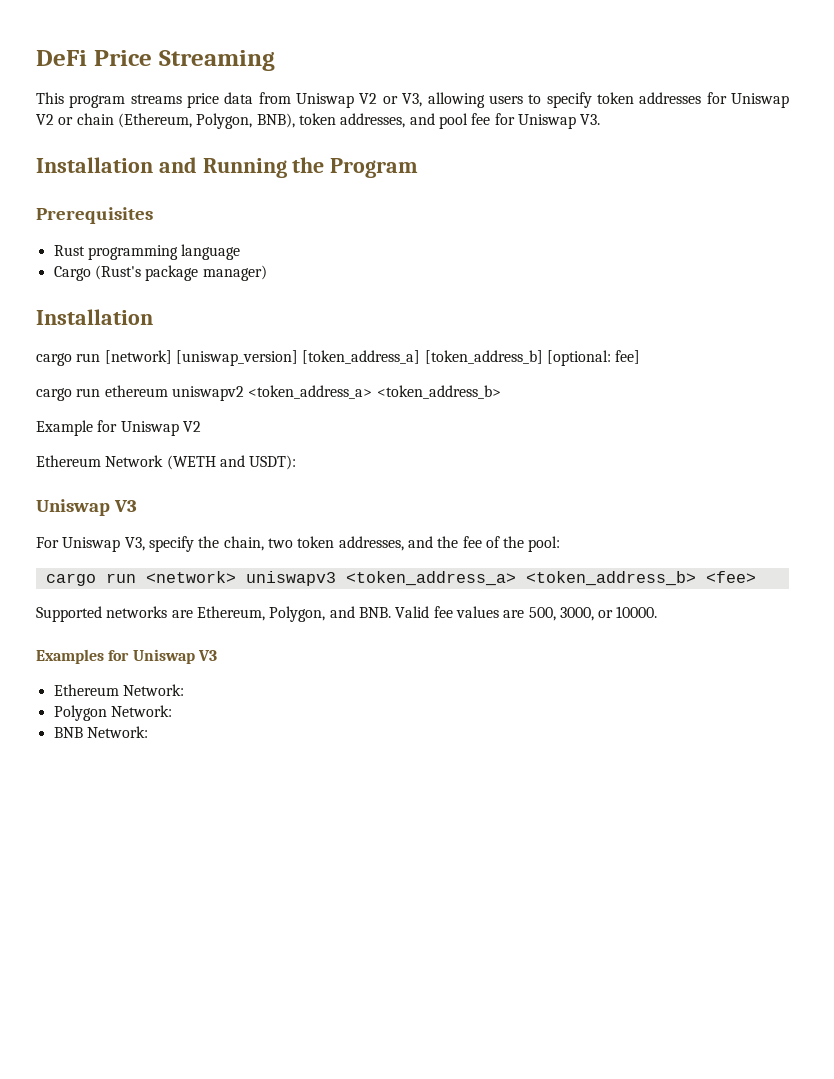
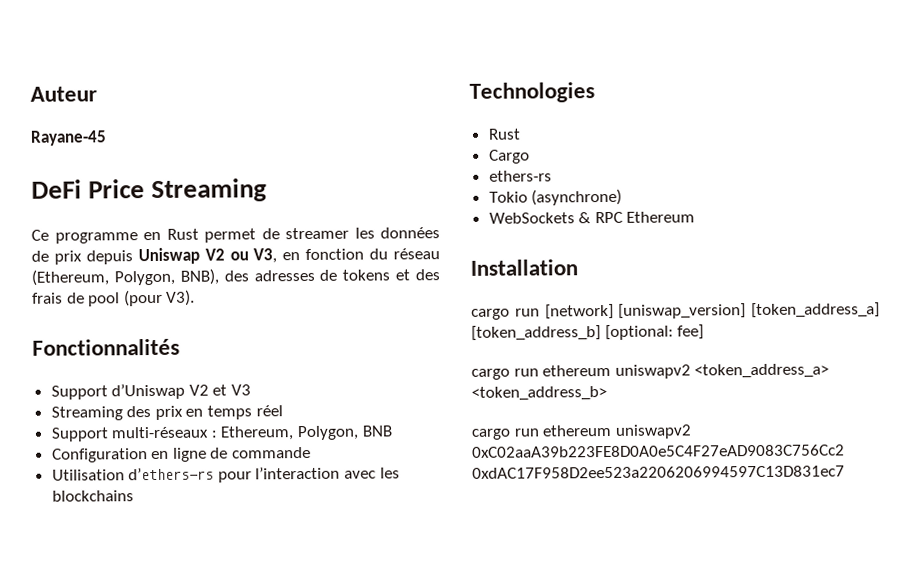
+ Auteur
+ Rayane-45
- This program streams price data from Uniswap V2 or V3, allowing users to specify token addresses for Uniswap V2 or chain (Ethereum, Polygon, BNB), token addresses, and pool fee for Uniswap V3.
- Installation and Running the Program
- Prerequisites
- Rust programming language
+ Ce programme en Rust permet de streamer les données de prix depuis Uniswap V2 ou V3, en fonction du réseau (Ethereum, Polygon, BNB), des adresses de tokens et des frais de pool (pour V3).
+ Fonctionnalités
+ Support d’Uniswap V2 et V3
+ Streaming des prix en temps réel
+ Support multi-réseaux : Ethereum, Polygon, BNB
+ Configuration en ligne de commande
+ Utilisation d’ethers-rs pour l’interaction avec les blockchains
+ Technologies
+ Rust
- Cargo (Rust's package manager)
+ Cargo
+ ethers-rs
+ Tokio (asynchrone)
+ WebSockets & RPC Ethereum
- Example for Uniswap V2
- Ethereum Network (WETH and USDT):
- Uniswap V3
- For Uniswap V3, specify the chain, two token addresses, and the fee of the pool:
- cargo run <network> uniswapv3 <token_address_a> <token_address_b> <fee>
- Supported networks are Ethereum, Polygon, and BNB. Valid fee values are 500, 3000, or 10000.
- Examples for Uniswap V3
- Ethereum Network:
- Polygon Network:
- BNB Network:
+ cargo run ethereum uniswapv2 0xC02aaA39b223FE8D0A0e5C4F27eAD9083C756Cc2 0xdAC17F958D2ee523a2206206994597C13D831ec7

